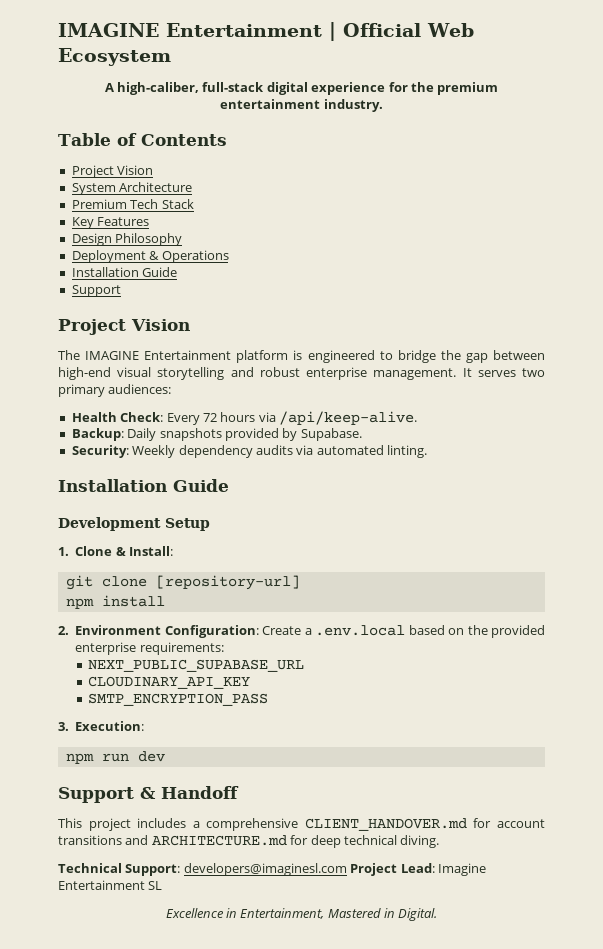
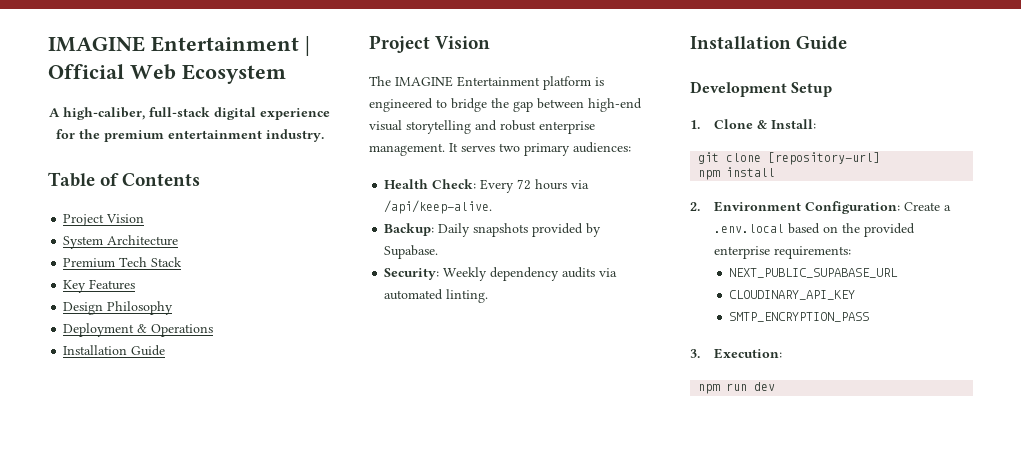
  Deployment & Operations
  Installation Guide
- Support
- Support & Handoff
- This project includes a comprehensive CLIENT_HANDOVER.md for account transitions and ARCHITECTURE.md for deep technical diving.
- Technical Support: developers@imaginesl.com Project Lead: Imagine Entertainment SL
- Excellence in Entertainment, Mastered in Digital.

